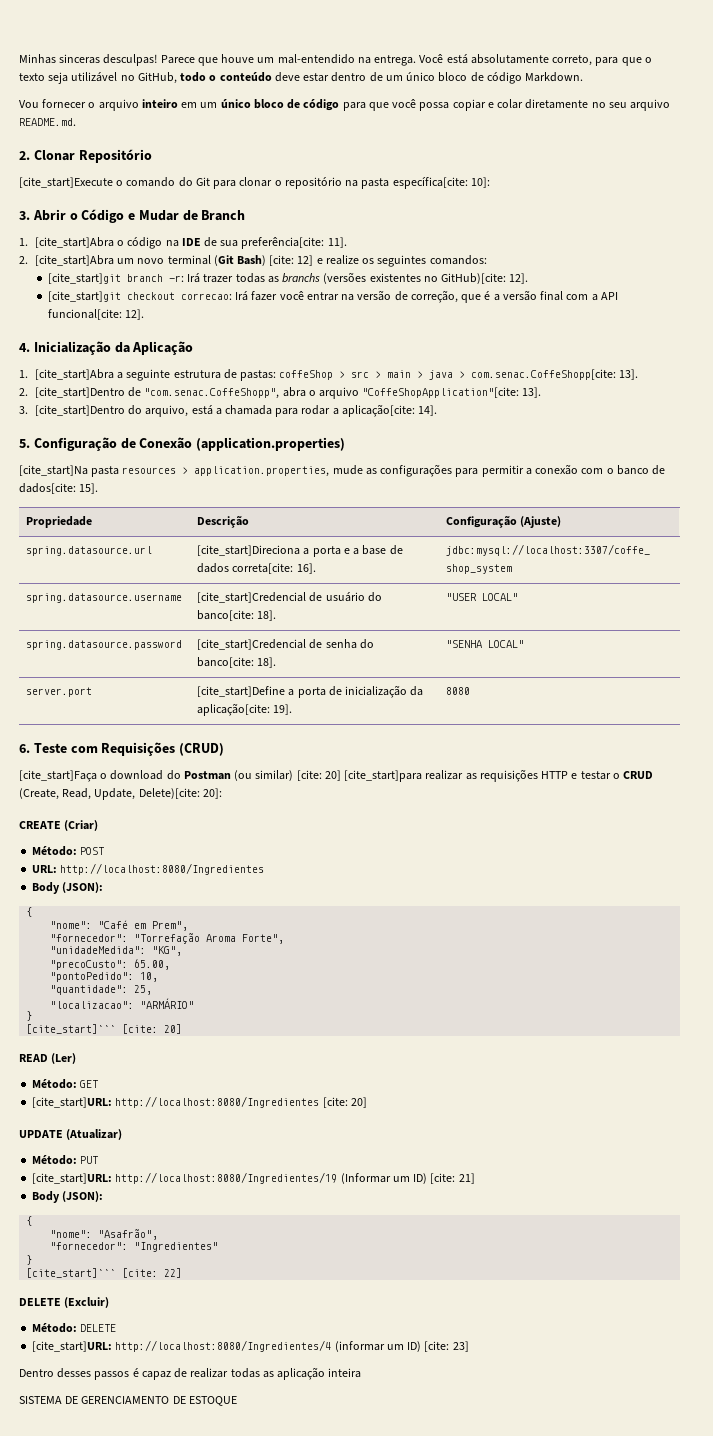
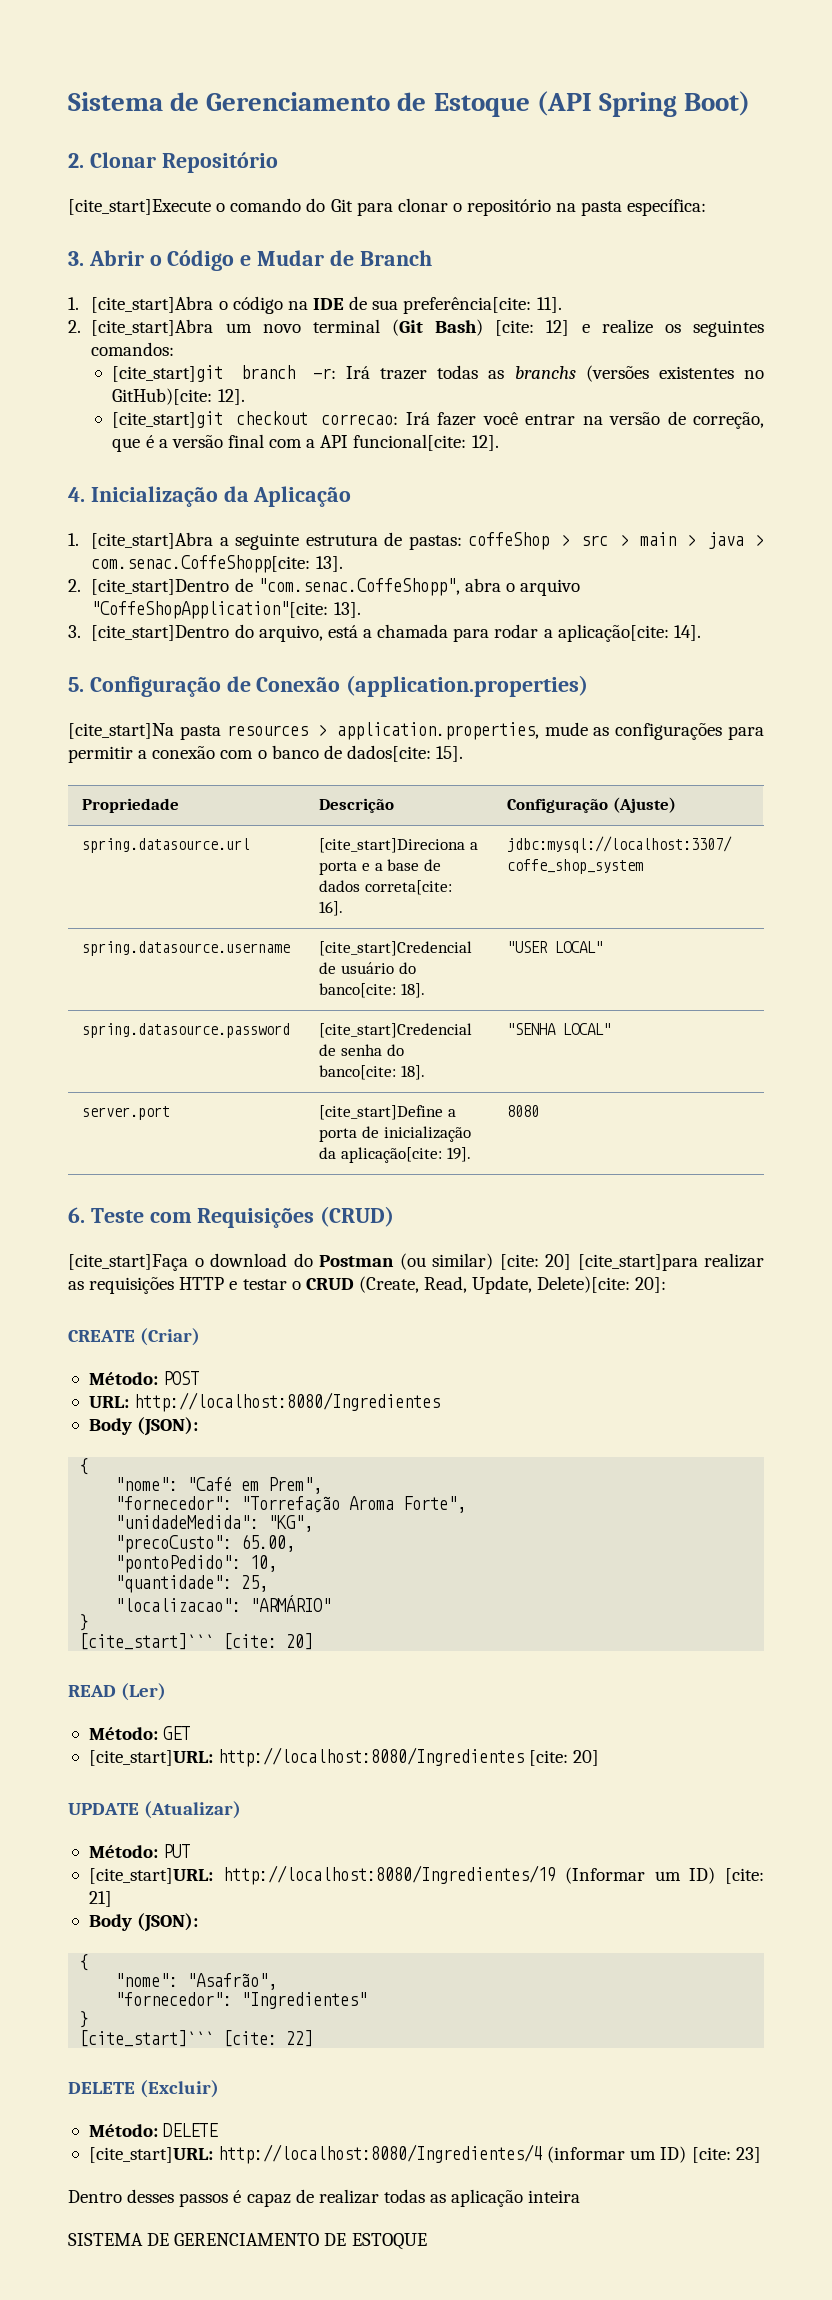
- Minhas sinceras desculpas! Parece que houve um mal-entendido na entrega. Você está absolutamente correto, para que o texto seja utilizável no GitHub, todo o conteúdo deve estar dentro de um único bloco de código Markdown.
- Vou fornecer o arquivo inteiro em um único bloco de código para que você possa copiar e colar diretamente no seu arquivo README.md.
+ Sistema de Gerenciamento de Estoque (API Spring Boot)
- [cite_start]Execute o comando do Git para clonar o repositório na pasta específica[cite: 10]:
+ [cite_start]Execute o comando do Git para clonar o repositório na pasta específica:

